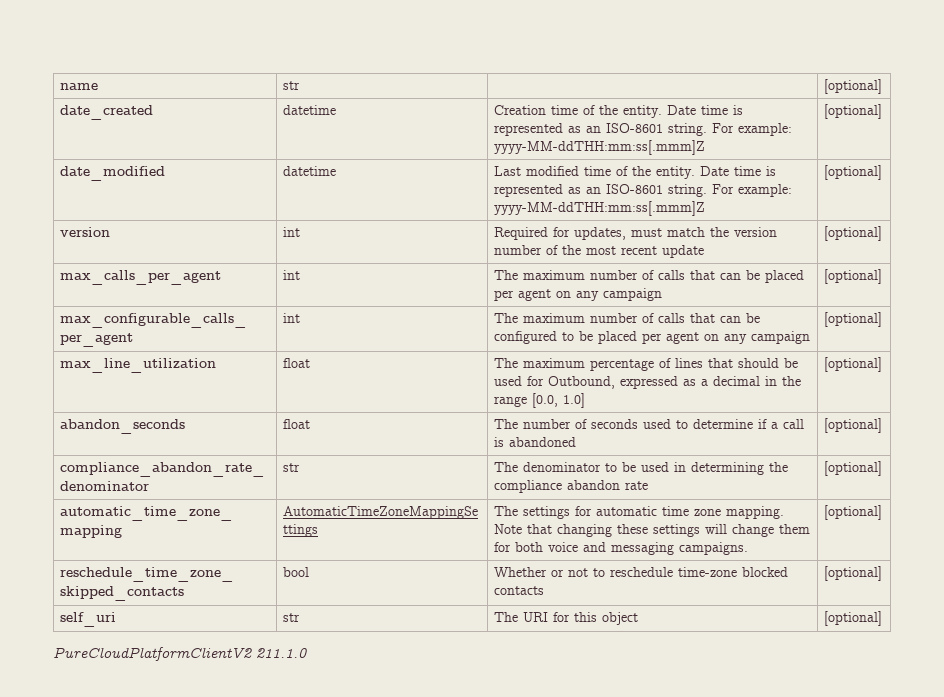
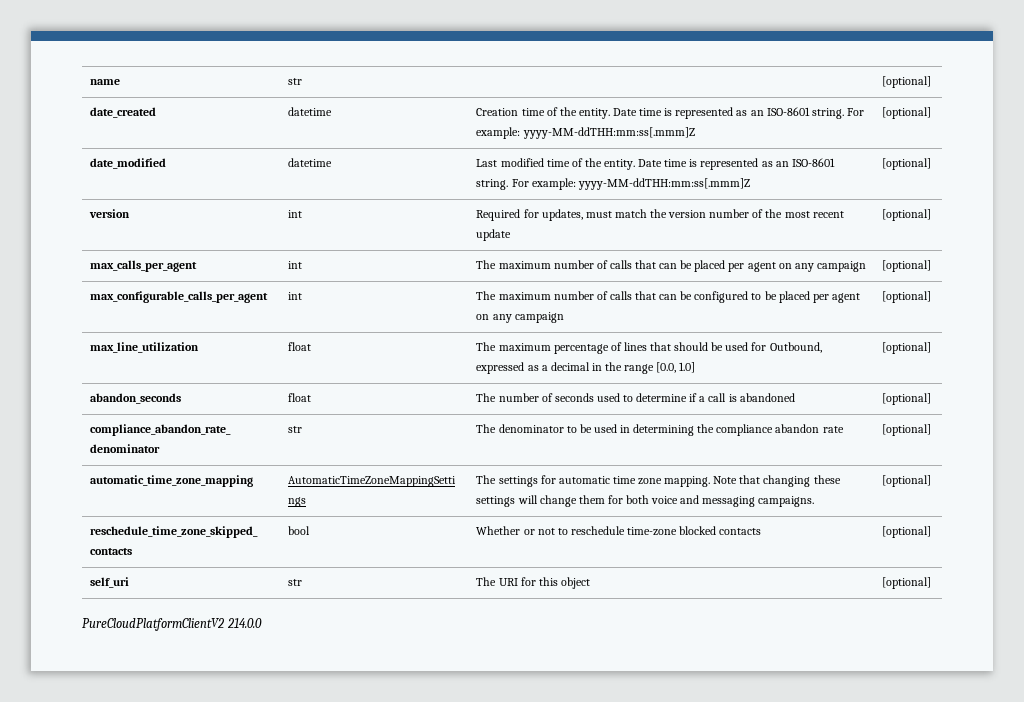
- PureCloudPlatformClientV2 211.1.0
+ PureCloudPlatformClientV2 214.0.0

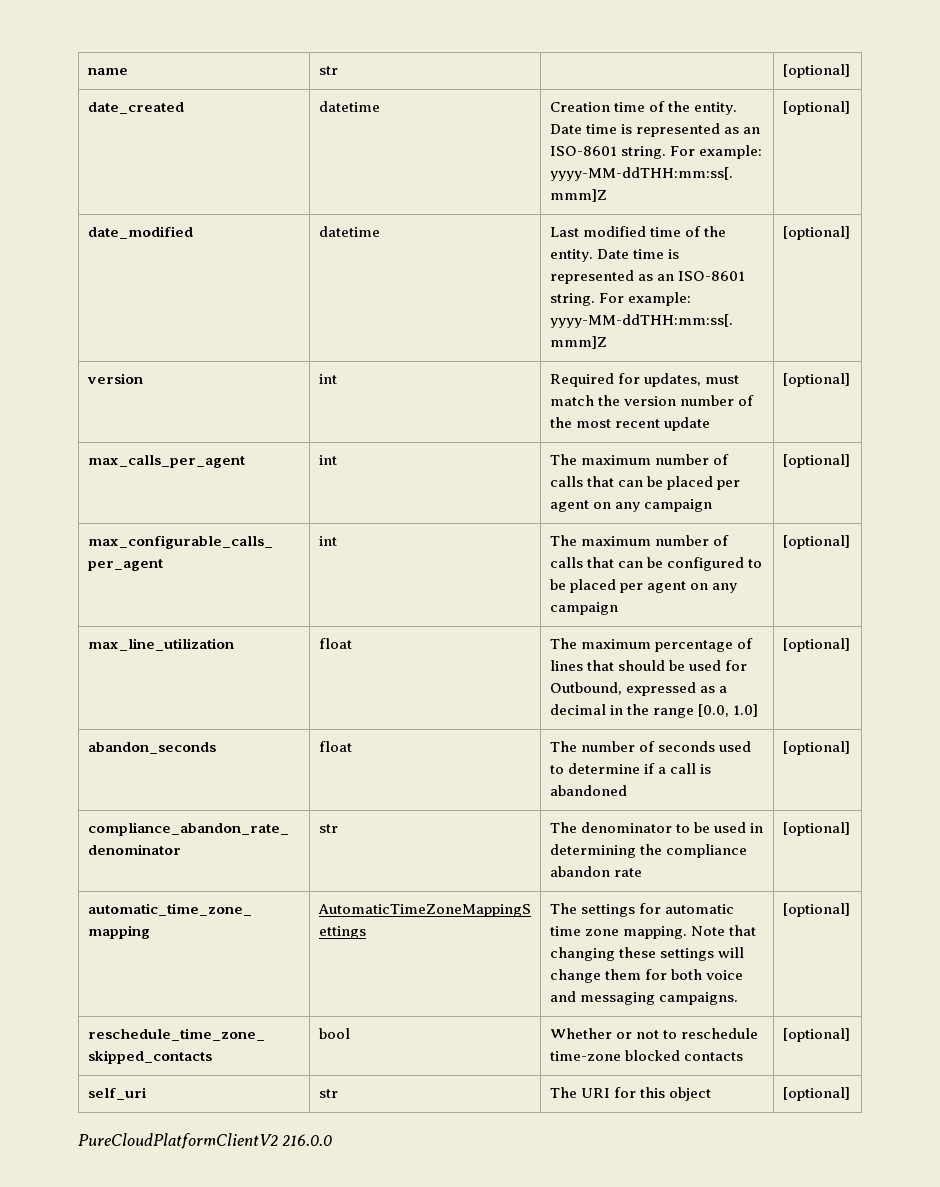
- PureCloudPlatformClientV2 214.0.0
+ PureCloudPlatformClientV2 216.0.0

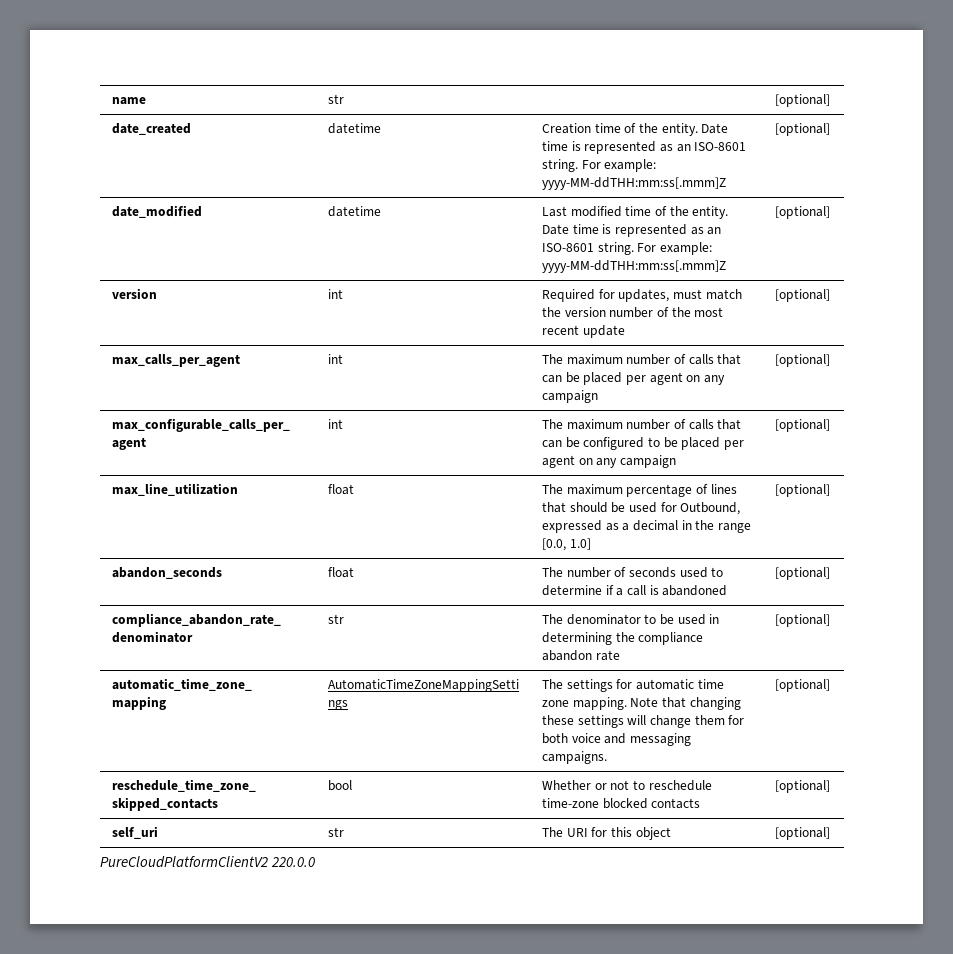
- PureCloudPlatformClientV2 216.0.0
+ PureCloudPlatformClientV2 220.0.0

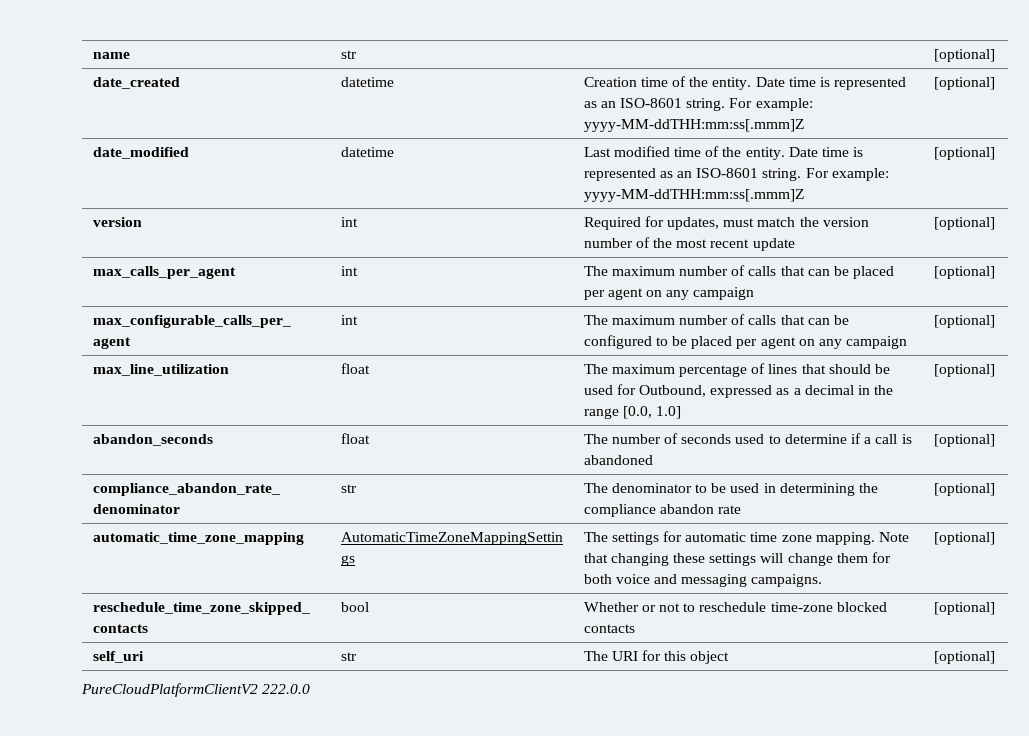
- PureCloudPlatformClientV2 220.0.0
+ PureCloudPlatformClientV2 222.0.0

